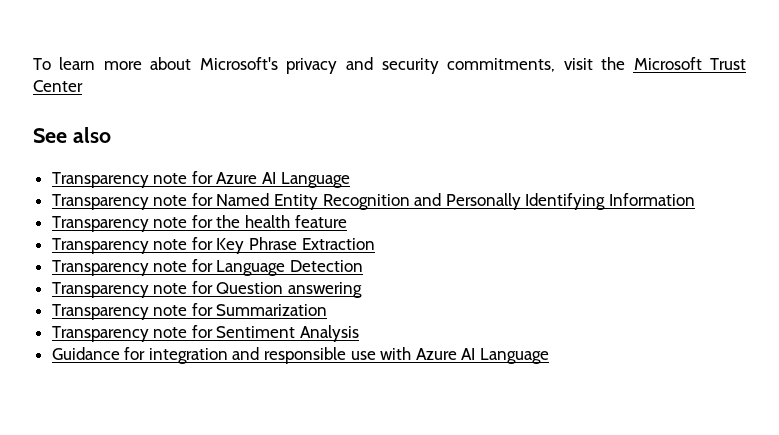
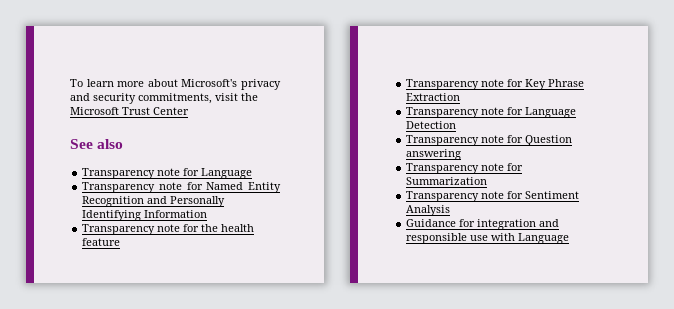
  See also
- Transparency note for Azure AI Language
+ Transparency note for Language
- Guidance for integration and responsible use with Azure AI Language
+ Guidance for integration and responsible use with Language

